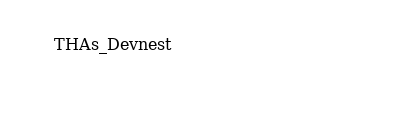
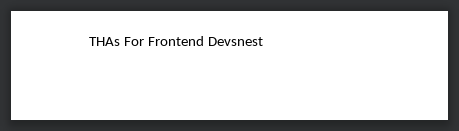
- THAs_Devnest
+ THAs For Frontend Devsnest

